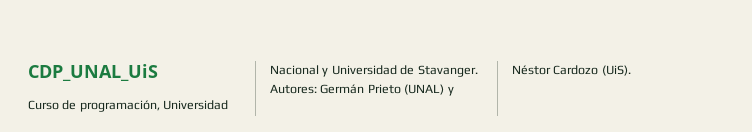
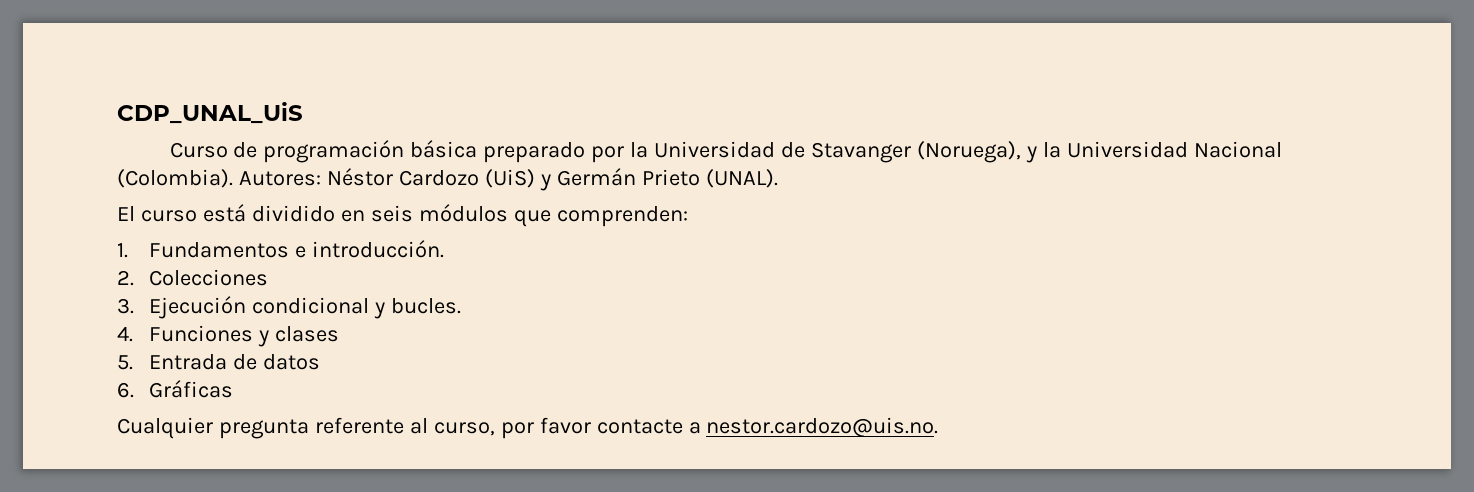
- Curso de programación, Universidad Nacional y Universidad de Stavanger. Autores: Germán Prieto (UNAL) y Néstor Cardozo (UiS).
+ Curso de programación básica preparado por la Universidad de Stavanger (Noruega), y la Universidad Nacional (Colombia). Autores: Néstor Cardozo (UiS) y Germán Prieto (UNAL).
+ El curso está dividido en seis módulos que comprenden:
+ 1. Fundamentos e introducción.
+ 2. Colecciones
+ 3. Ejecución condicional y bucles.
+ 4. Funciones y clases
+ 5. Entrada de datos
+ 6. Gráficas
+ Cualquier pregunta referente al curso, por favor contacte a nestor.cardozo@uis.no.

